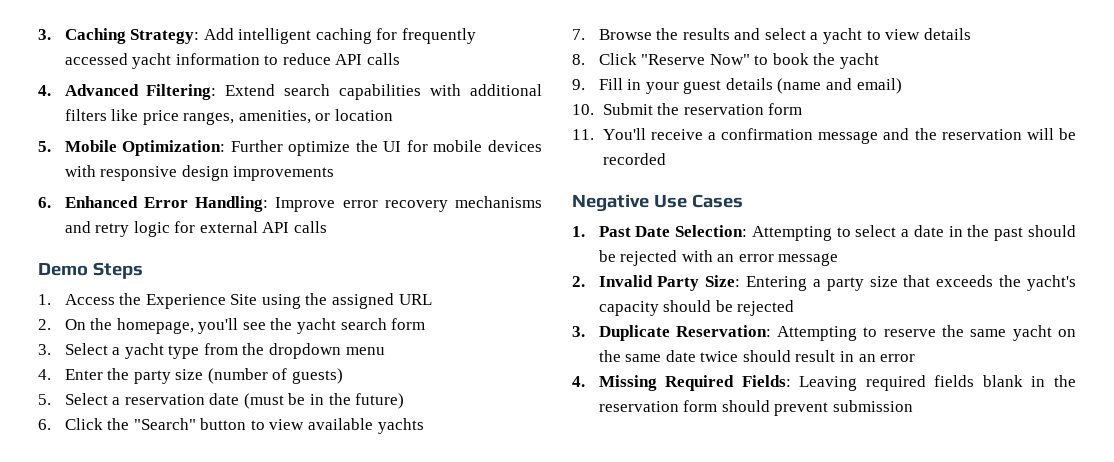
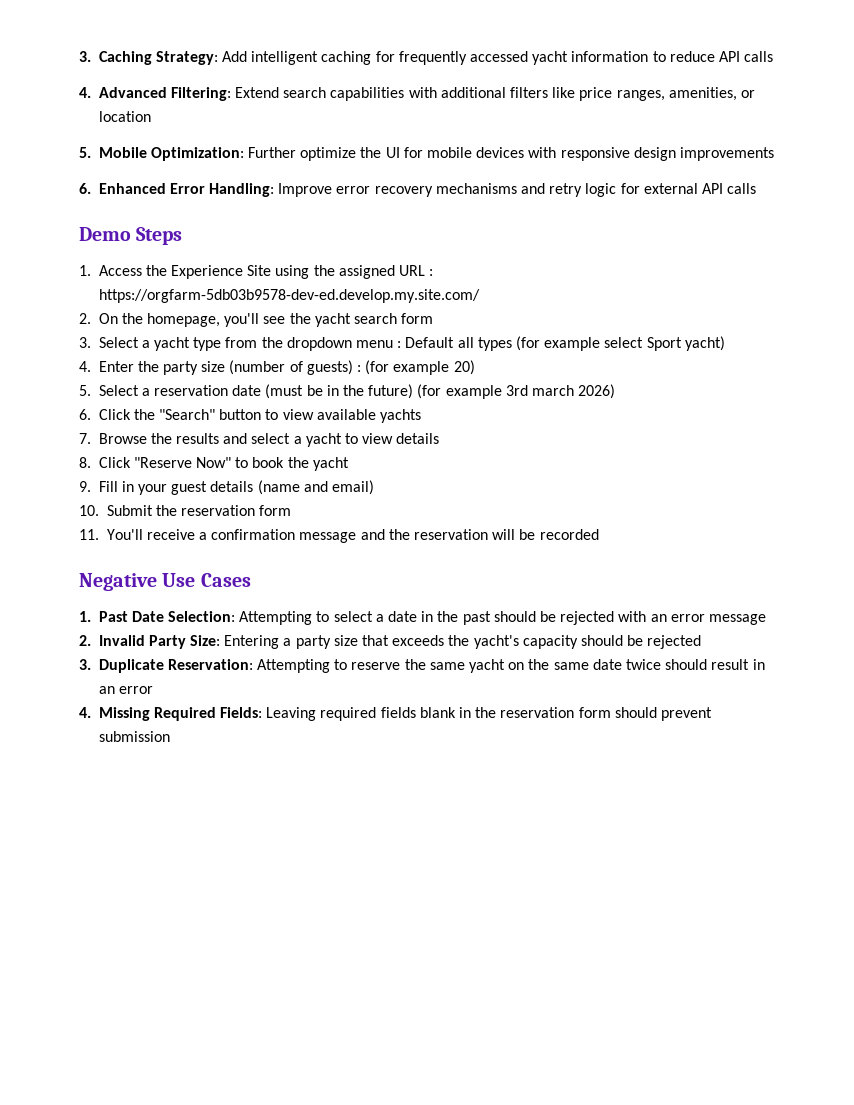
- 1. Access the Experience Site using the assigned URL
+ 1. Access the Experience Site using the assigned URL : https://orgfarm-5db03b9578-dev-ed.develop.my.site.com/
- 3. Select a yacht type from the dropdown menu
+ 3. Select a yacht type from the dropdown menu : Default all types (for example select Sport yacht)
- 4. Enter the party size (number of guests)
+ 4. Enter the party size (number of guests) : (for example 20)
- 5. Select a reservation date (must be in the future)
+ 5. Select a reservation date (must be in the future) (for example 3rd march 2026)

